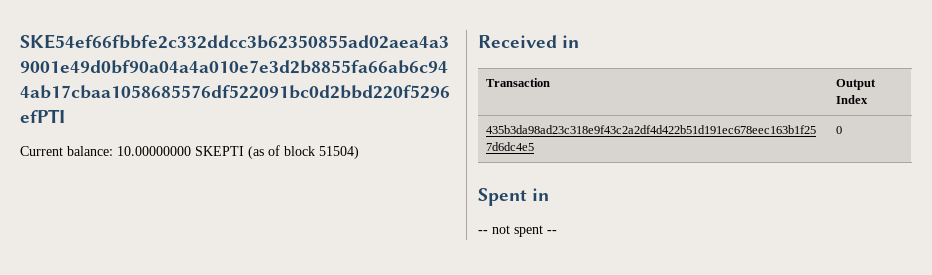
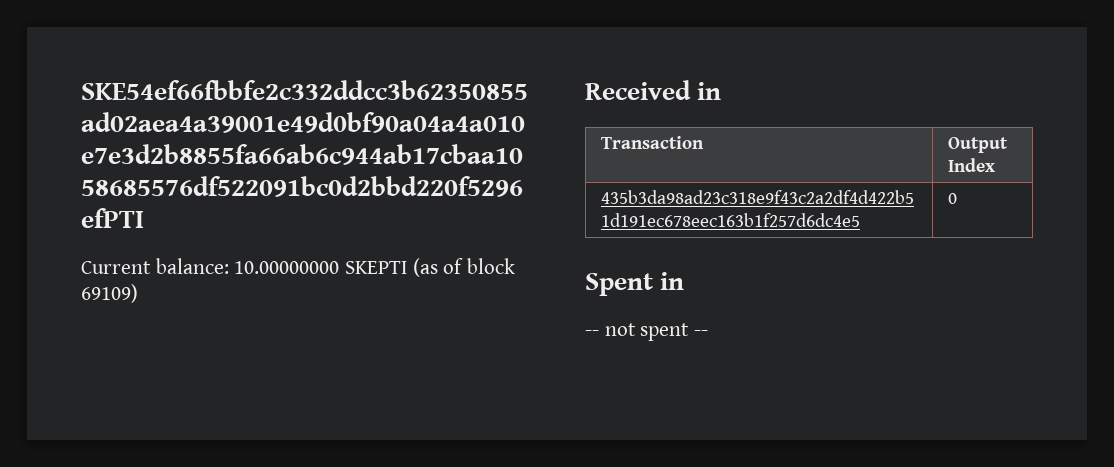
- Current balance: 10.00000000 SKEPTI (as of block 51504)
+ Current balance: 10.00000000 SKEPTI (as of block 69109)

